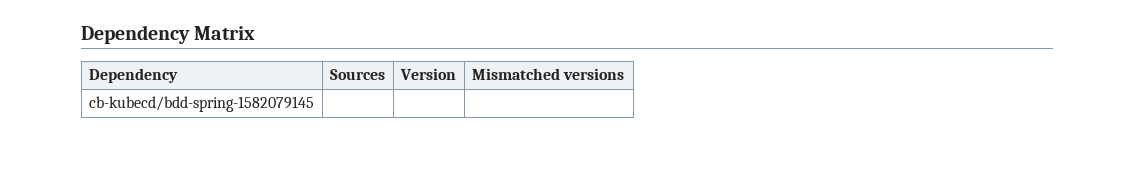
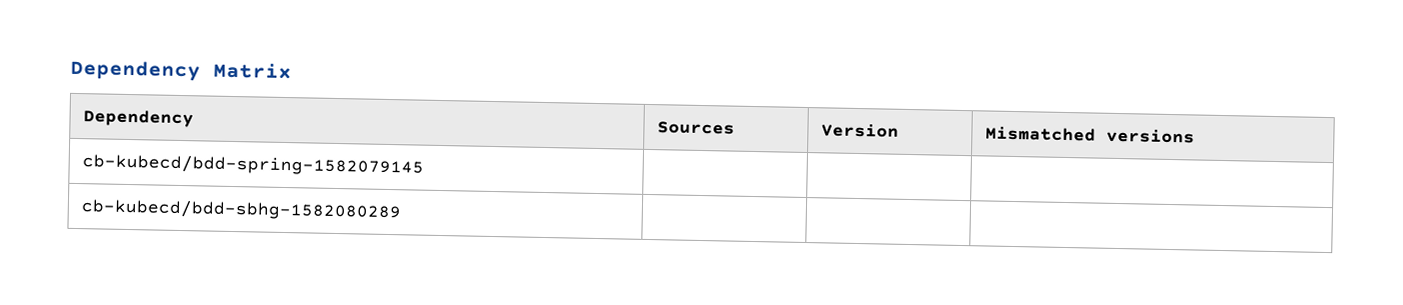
+ cb-kubecd/bdd-sbhg-1582080289 | | |

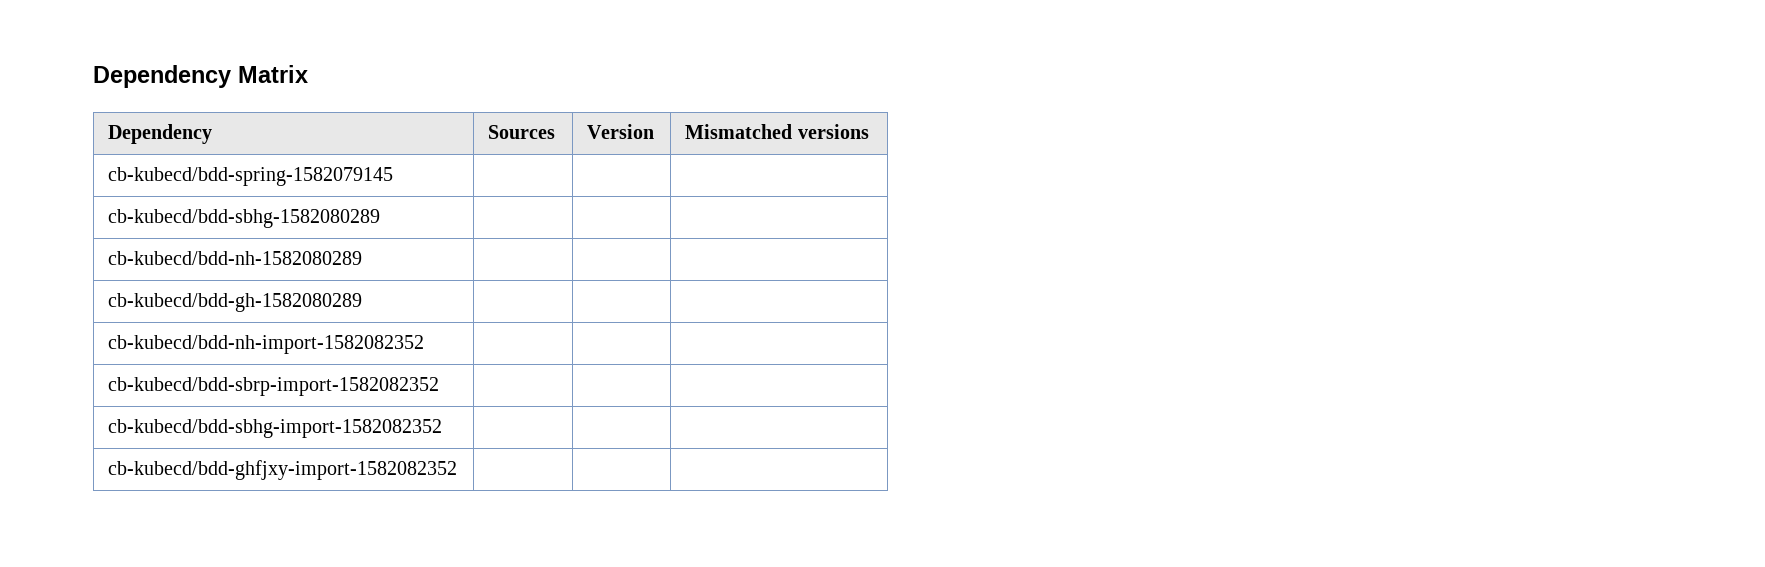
+ cb-kubecd/bdd-nh-1582080289 | | |
+ cb-kubecd/bdd-gh-1582080289 | | |
+ cb-kubecd/bdd-nh-import-1582082352 | | |
+ cb-kubecd/bdd-sbrp-import-1582082352 | | |
+ cb-kubecd/bdd-sbhg-import-1582082352 | | |
+ cb-kubecd/bdd-ghfjxy-import-1582082352 | | |

